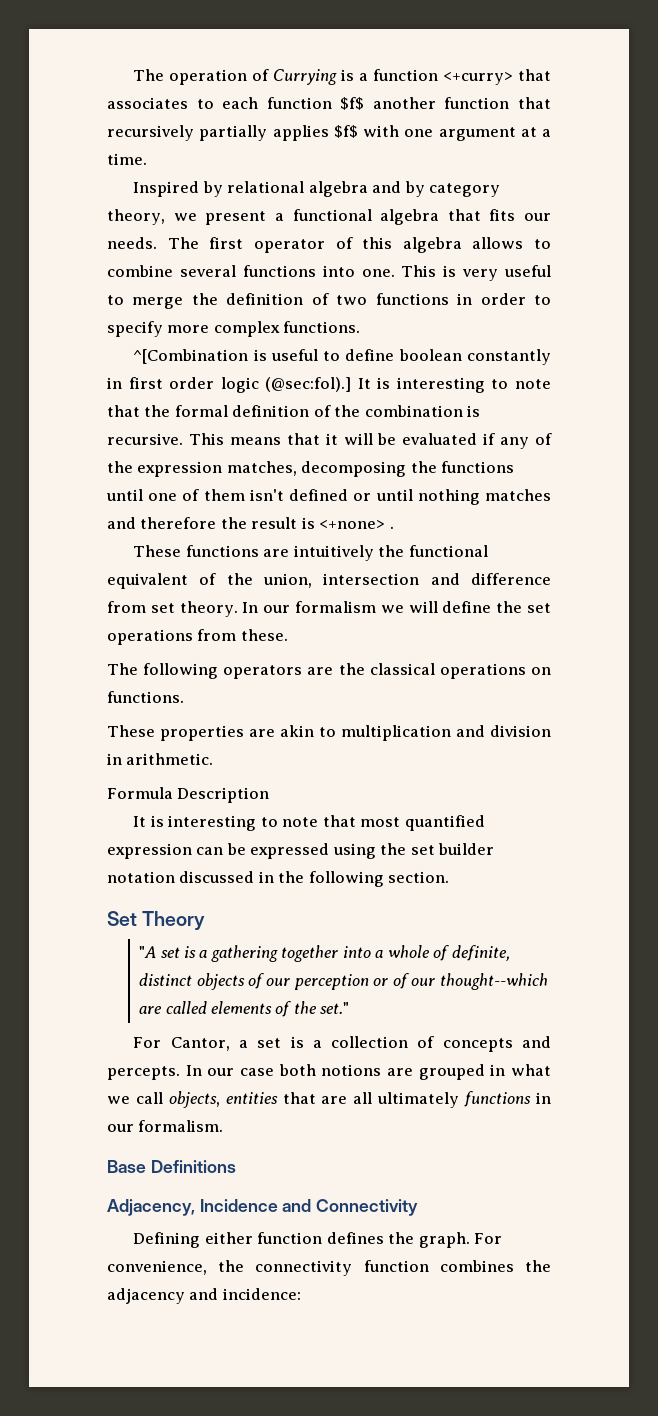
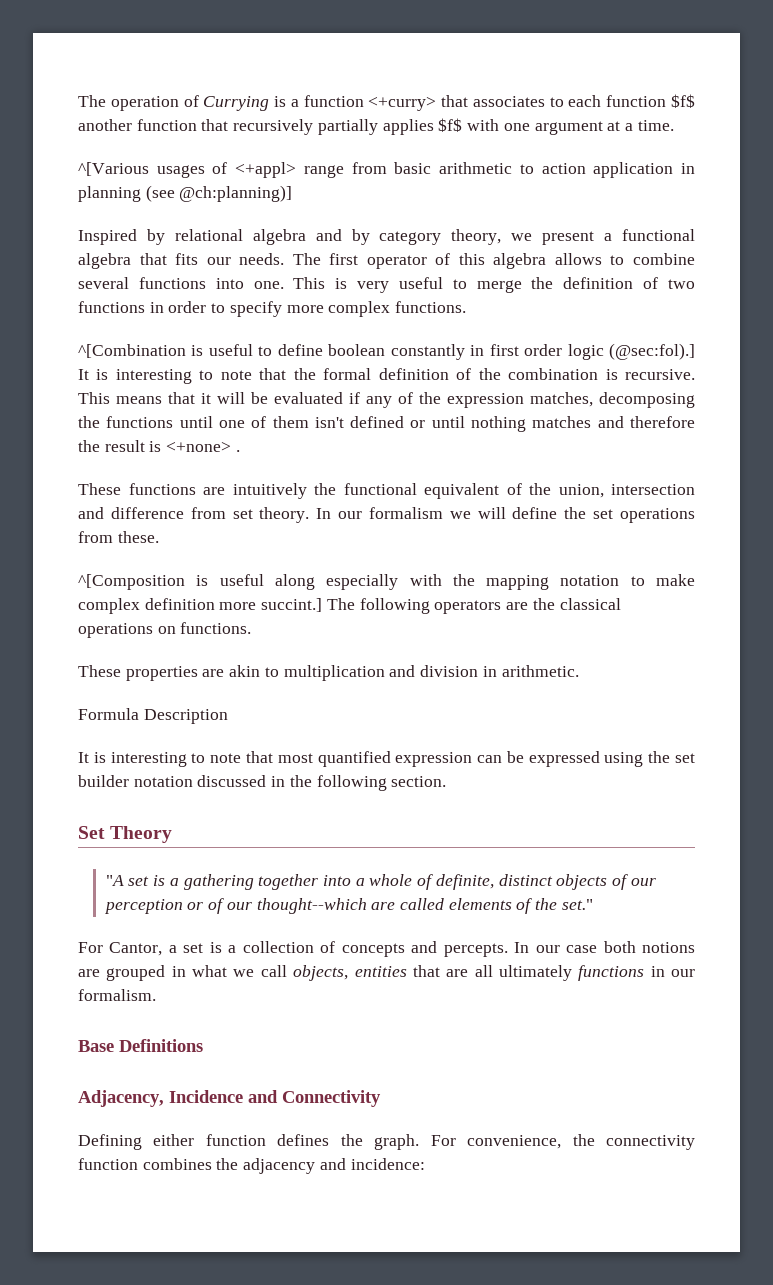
+ ^[Various usages of <+appl> range from basic arithmetic to action application in planning (see @ch:planning)]
+ ^[Composition is useful along especially with the mapping notation to make complex definition more succint.]

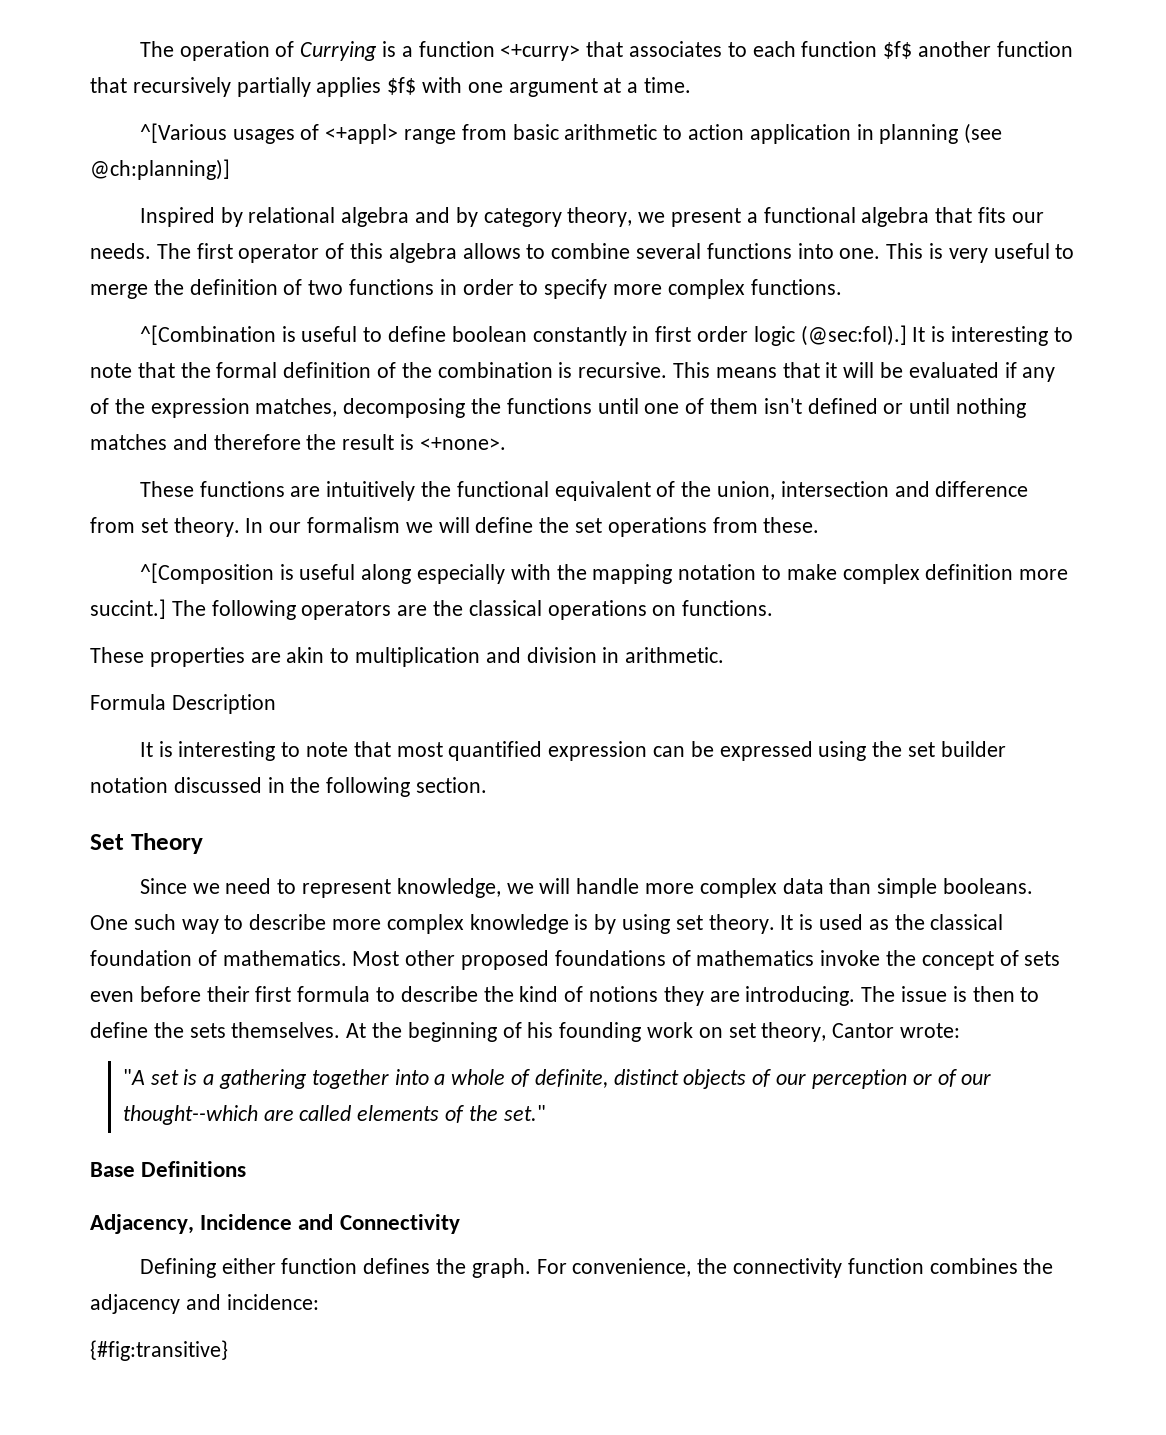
- This means that it will be evaluated if any of the expression matches, decomposing the functions until one of them isn't defined or until nothing matches and therefore the result is <+none> .
+ This means that it will be evaluated if any of the expression matches, decomposing the functions until one of them isn't defined or until nothing matches and therefore the result is <+none>.
+ Since we need to represent knowledge, we will handle more complex data than simple booleans. One such way to describe more complex knowledge is by using set theory. It is used as the classical foundation of mathematics. Most other proposed foundations of mathematics invoke the concept of sets even before their first formula to describe the kind of notions they are introducing. The issue is then to define the sets themselves. At the beginning of his founding work on set theory, Cantor wrote:
- For Cantor, a set is a collection of concepts and percepts. In our case both notions are grouped in what we call objects, entities that are all ultimately functions in our formalism.
+ {#fig:transitive}

